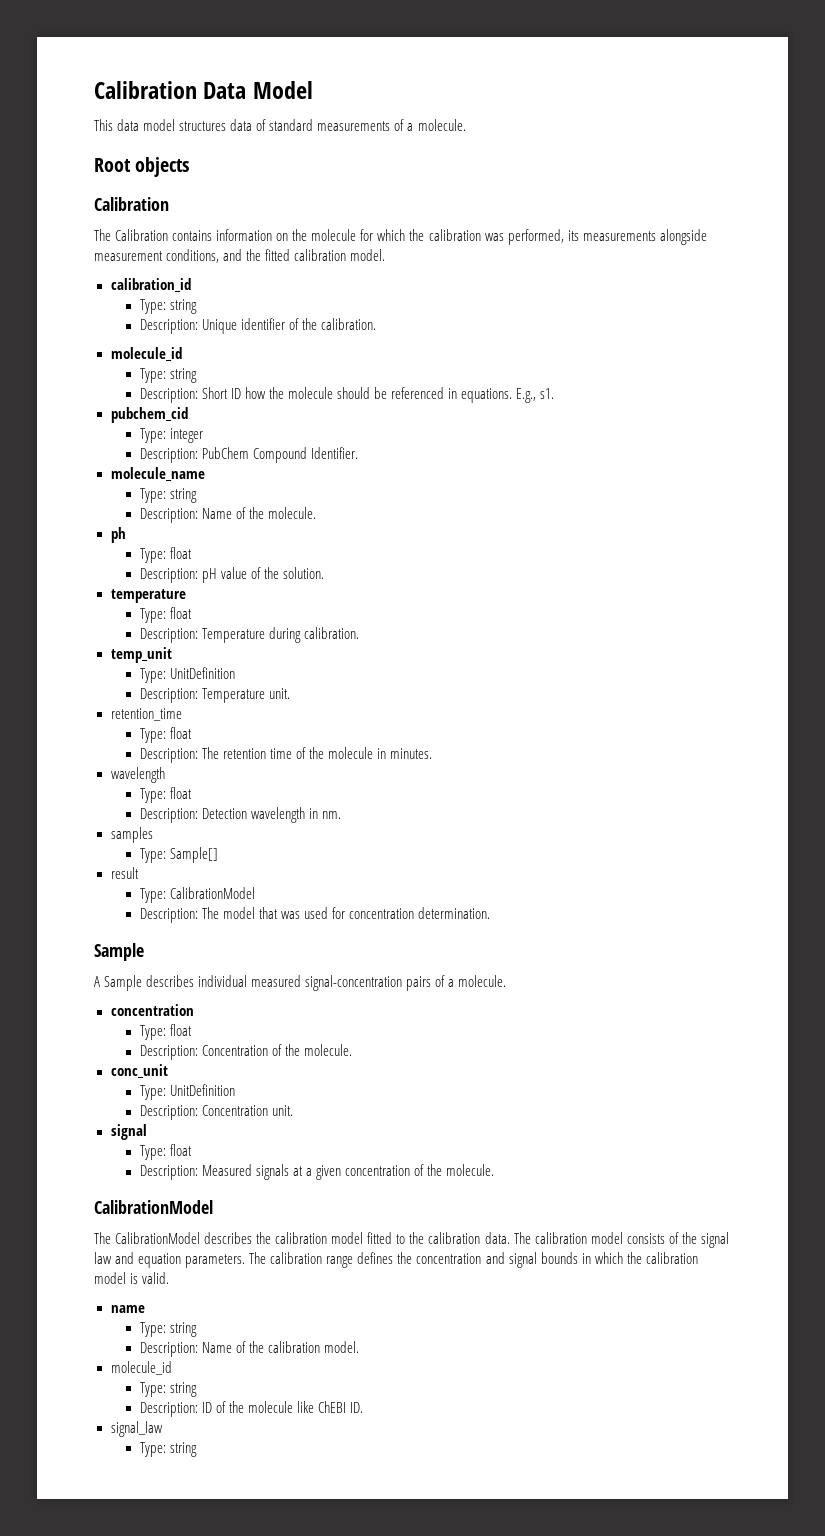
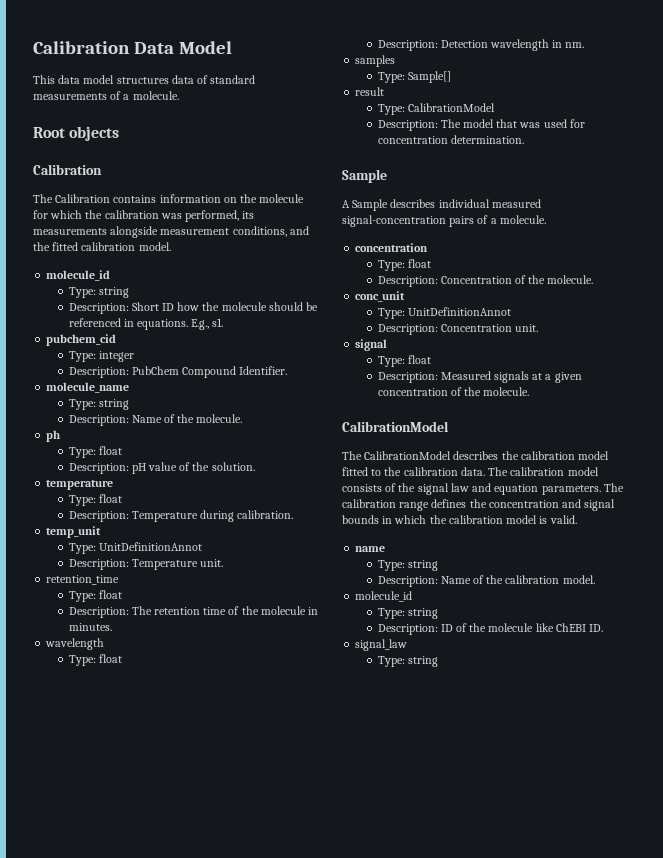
- calibration_id
- Type: string
- Description: Unique identifier of the calibration.
  temp_unit
- Type: UnitDefinition
+ Type: UnitDefinitionAnnot
  conc_unit
- Type: UnitDefinition
+ Type: UnitDefinitionAnnot

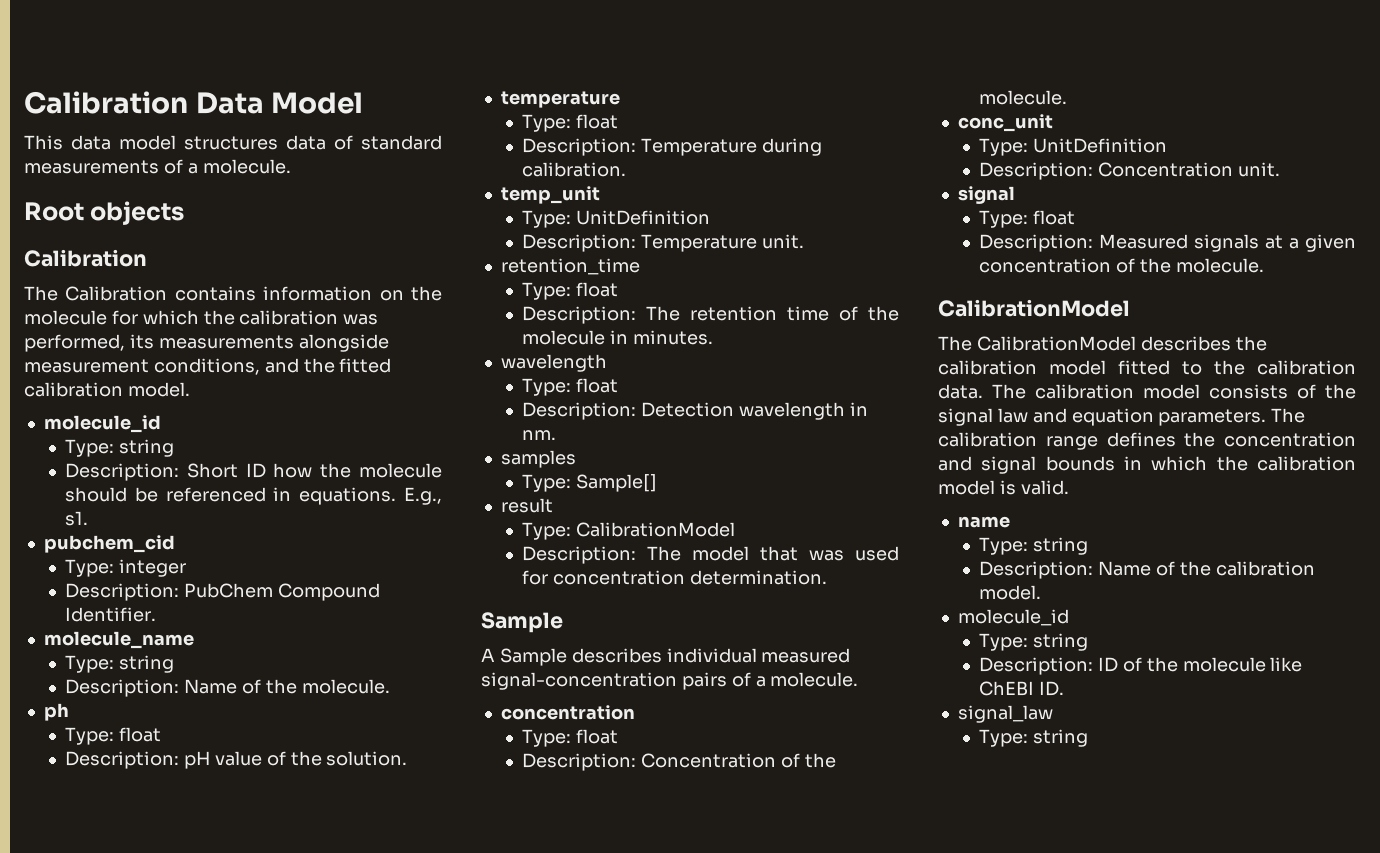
  temp_unit
- Type: UnitDefinitionAnnot
+ Type: UnitDefinition
  conc_unit
- Type: UnitDefinitionAnnot
+ Type: UnitDefinition

